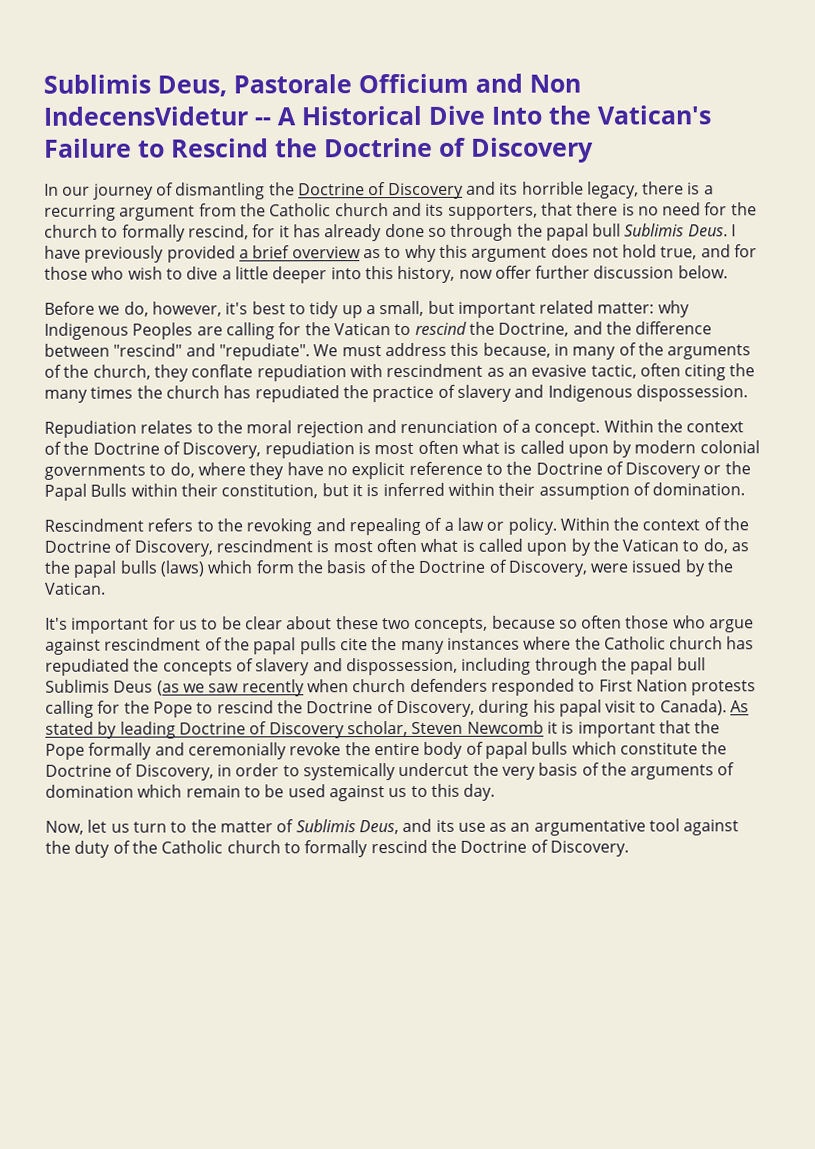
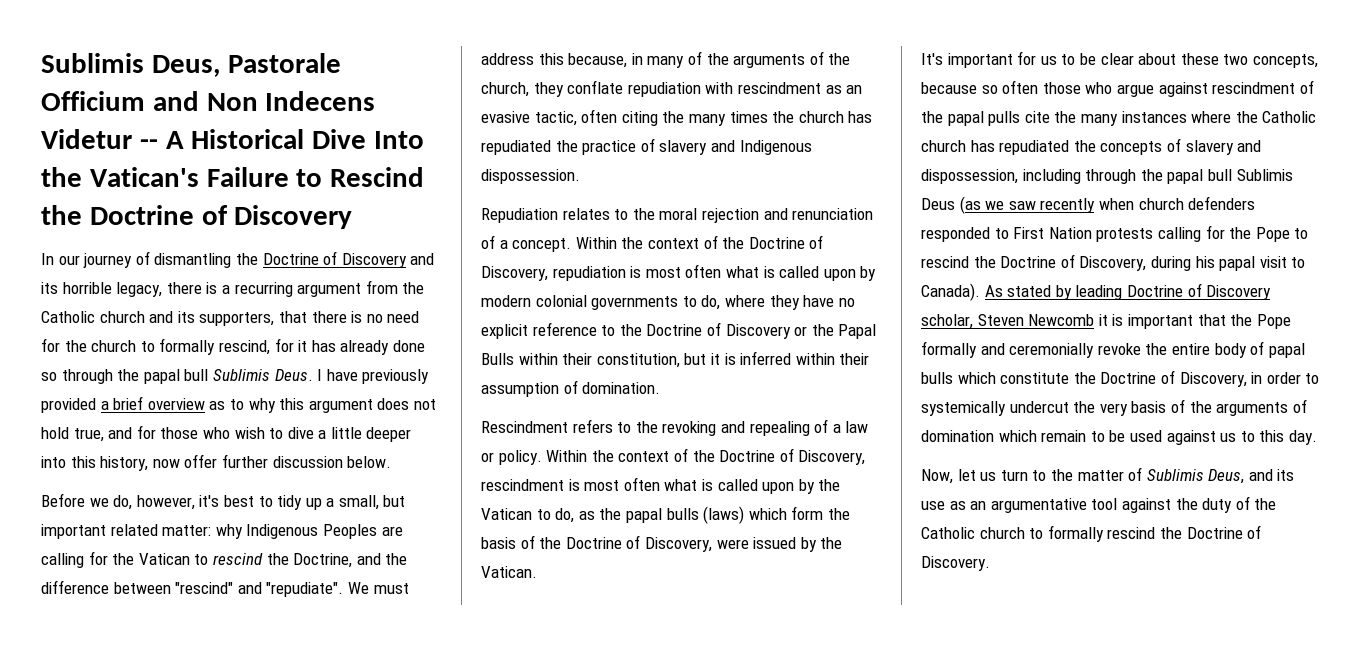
- Sublimis Deus, Pastorale Officium and Non IndecensVidetur -- A Historical Dive Into the Vatican's Failure to Rescind the Doctrine of Discovery
+ Sublimis Deus, Pastorale Officium and Non Indecens Videtur -- A Historical Dive Into the Vatican's Failure to Rescind the Doctrine of Discovery

